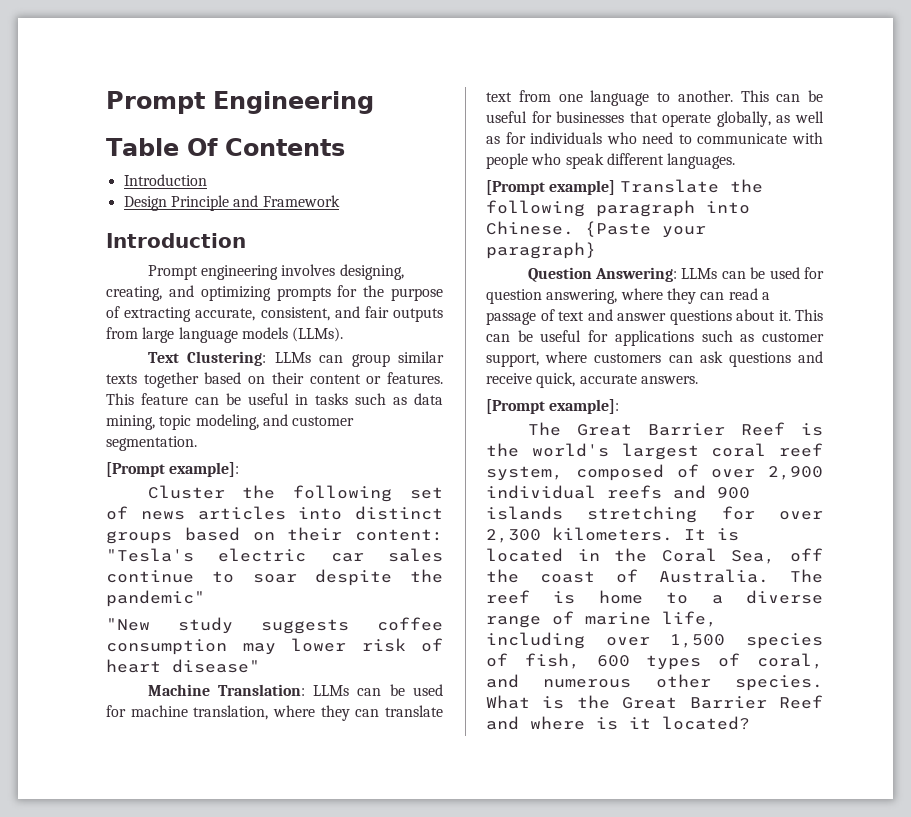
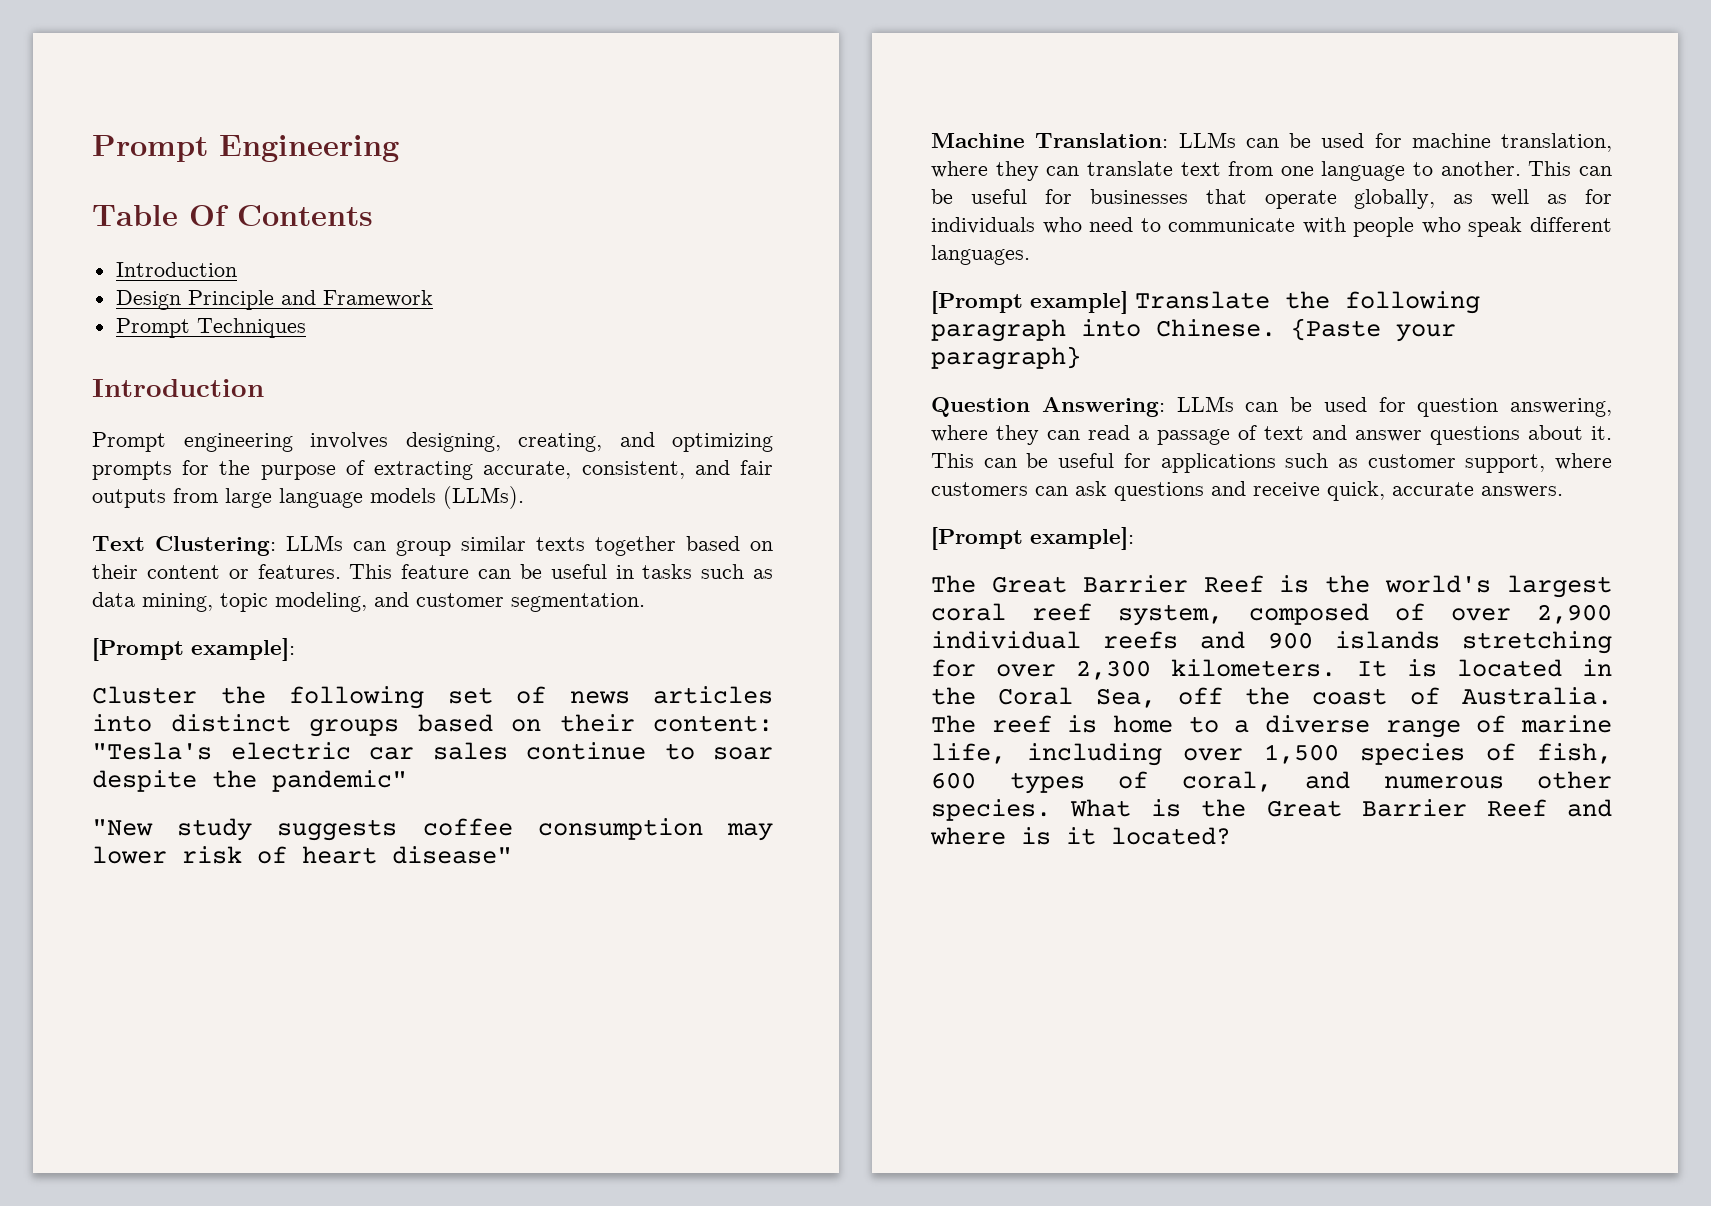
+ Prompt Techniques

